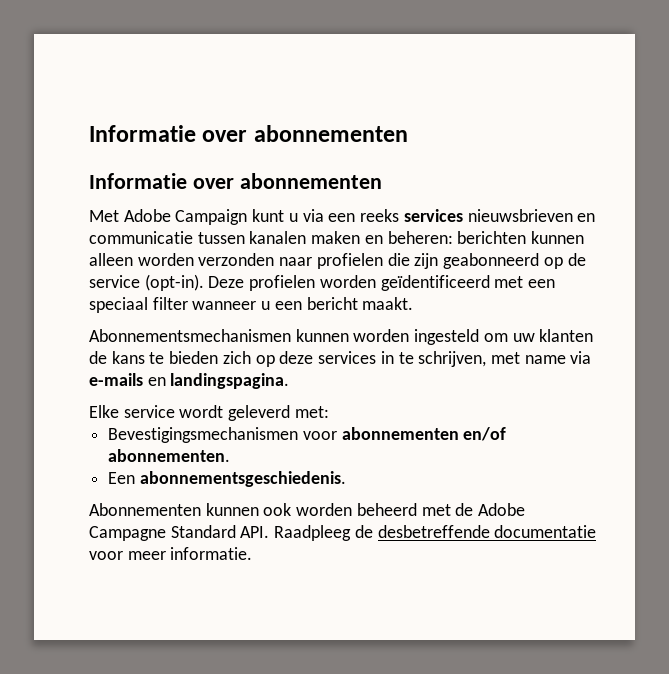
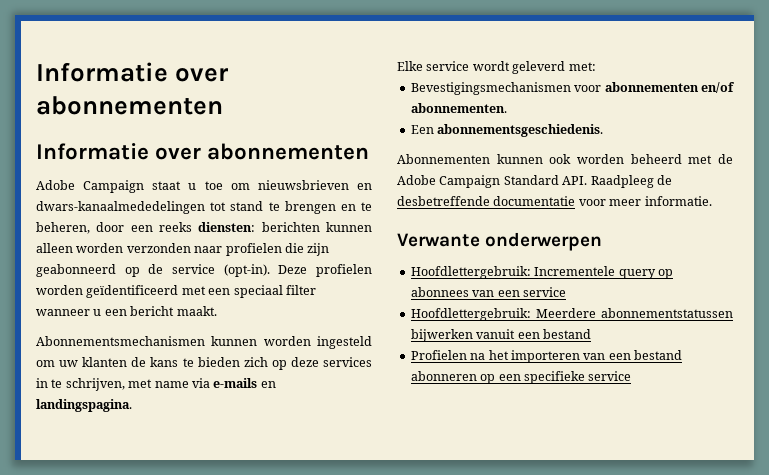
- Met Adobe Campaign kunt u via een reeks services nieuwsbrieven en communicatie tussen kanalen maken en beheren: berichten kunnen alleen worden verzonden naar profielen die zijn geabonneerd op de service (opt-in).
+ Adobe Campaign staat u toe om nieuwsbrieven en dwars-kanaalmededelingen tot stand te brengen en te beheren, door een reeks diensten: berichten kunnen alleen worden verzonden naar profielen die zijn geabonneerd op de service (opt-in).
- Abonnementen kunnen ook worden beheerd met de Adobe Campagne Standard API. Raadpleeg de desbetreffende documentatie voor meer informatie.
+ Abonnementen kunnen ook worden beheerd met de Adobe Campaign Standard API. Raadpleeg de desbetreffende documentatie voor meer informatie.
+ Verwante onderwerpen
+ Hoofdlettergebruik: Incrementele query op abonnees van een service
+ Hoofdlettergebruik: Meerdere abonnementstatussen bijwerken vanuit een bestand
+ Profielen na het importeren van een bestand abonneren op een specifieke service

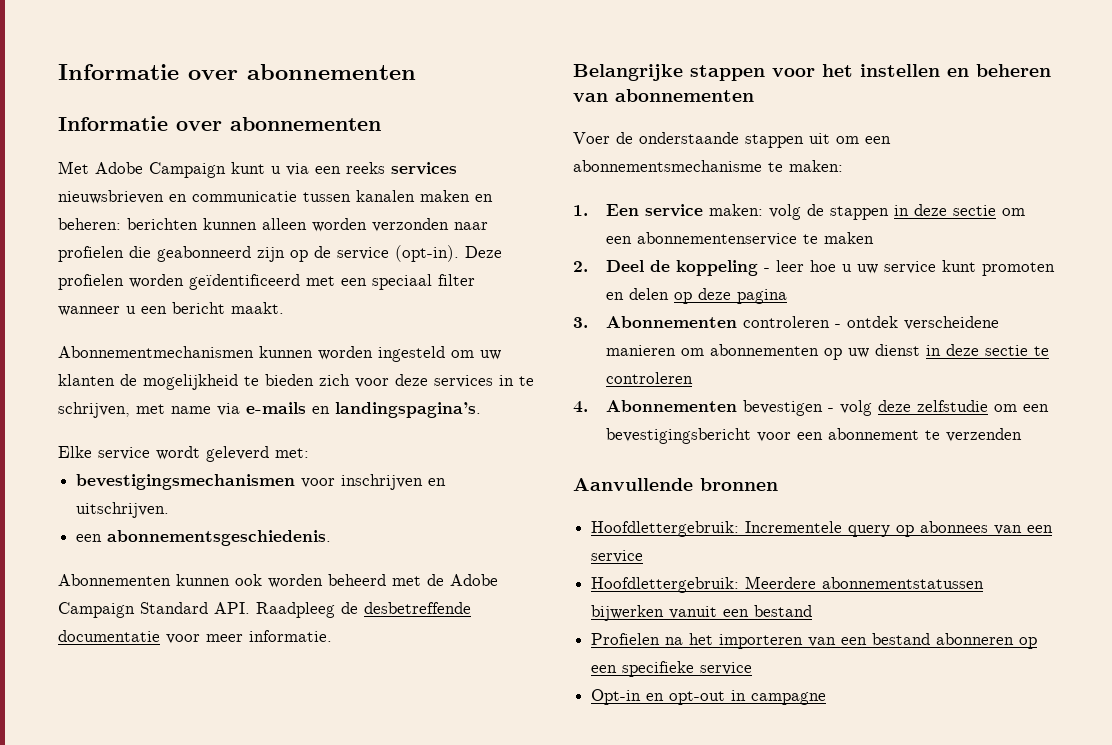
- Adobe Campaign staat u toe om nieuwsbrieven en dwars-kanaalmededelingen tot stand te brengen en te beheren, door een reeks diensten: berichten kunnen alleen worden verzonden naar profielen die zijn geabonneerd op de service (opt-in).
+ Met Adobe Campaign kunt u via een reeks services nieuwsbrieven en communicatie tussen kanalen maken en beheren: berichten kunnen alleen worden verzonden naar profielen die geabonneerd zijn op de service (opt-in).
- Abonnementsmechanismen kunnen worden ingesteld om uw klanten de kans te bieden zich op deze services in te schrijven, met name via e-mails en landingspagina.
+ Abonnementmechanismen kunnen worden ingesteld om uw klanten de mogelijkheid te bieden zich voor deze services in te schrijven, met name via e-mails en landingspagina’s.
- Bevestigingsmechanismen voor abonnementen en/of abonnementen.
- Een abonnementsgeschiedenis.
+ bevestigingsmechanismen voor inschrijven en uitschrijven.
+ een abonnementsgeschiedenis.
- Verwante onderwerpen
+ Belangrijke stappen voor het instellen en beheren van abonnementen
+ Voer de onderstaande stappen uit om een abonnementsmechanisme te maken:
+ 1. Een service maken: volg de stappen in deze sectie om een abonnementenservice te maken
+ 2. Deel de koppeling - leer hoe u uw service kunt promoten en delen op deze pagina
+ 3. Abonnementen controleren - ontdek verscheidene manieren om abonnementen op uw dienst in deze sectie te controleren
+ 4. Abonnementen bevestigen - volg deze zelfstudie om een bevestigingsbericht voor een abonnement te verzenden
+ Aanvullende bronnen
+ Opt-in en opt-out in campagne

